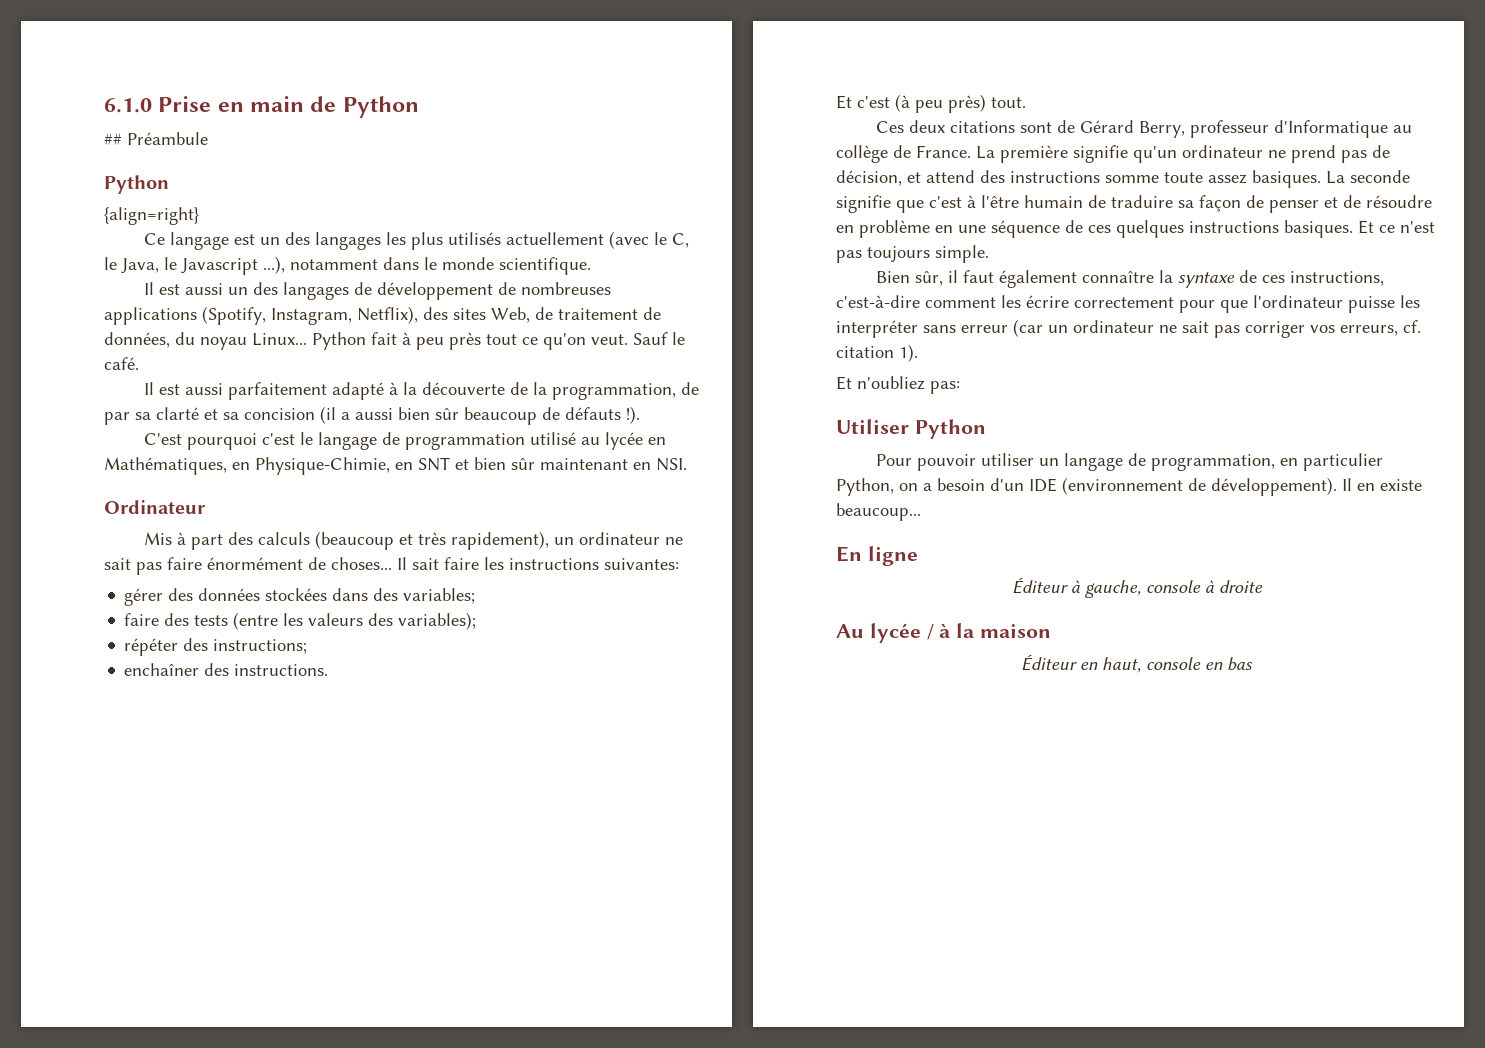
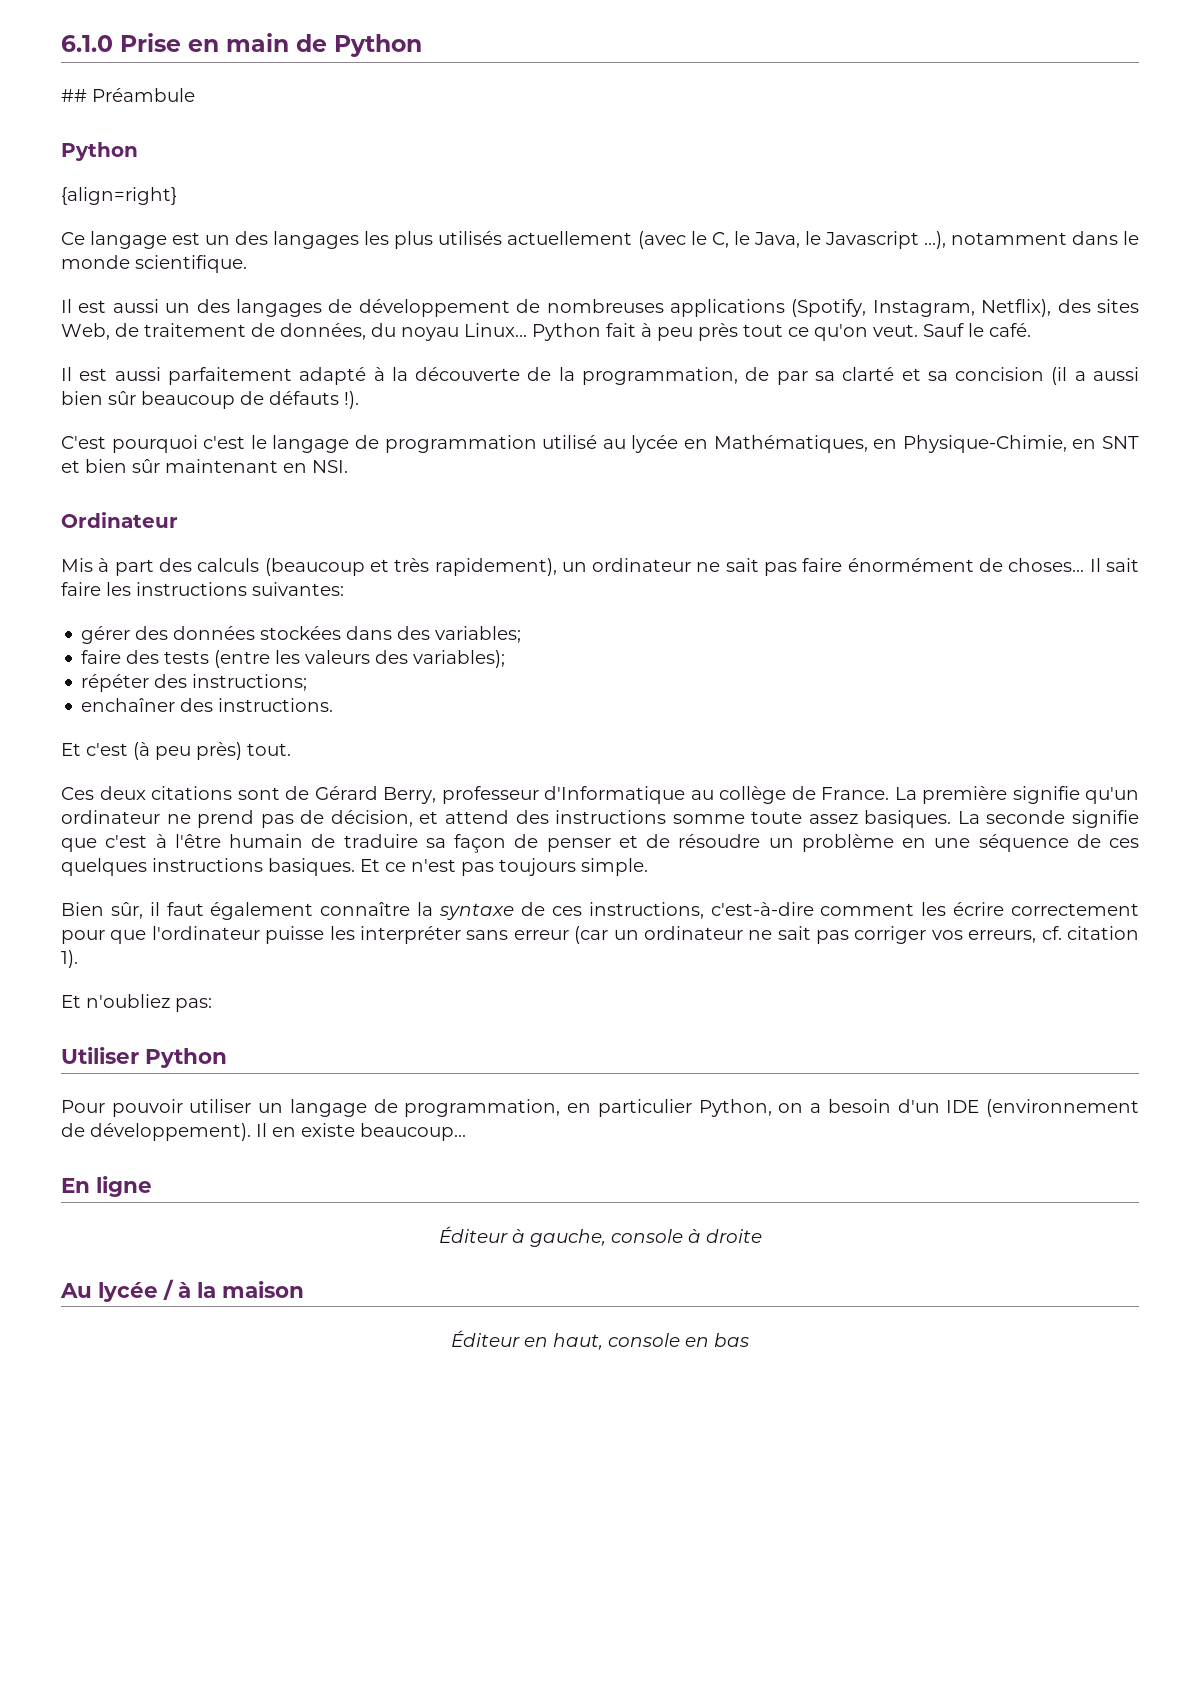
- La seconde signifie que c'est à l'être humain de traduire sa façon de penser et de résoudre en problème en une séquence de ces quelques instructions basiques.
+ La seconde signifie que c'est à l'être humain de traduire sa façon de penser et de résoudre un problème en une séquence de ces quelques instructions basiques.

